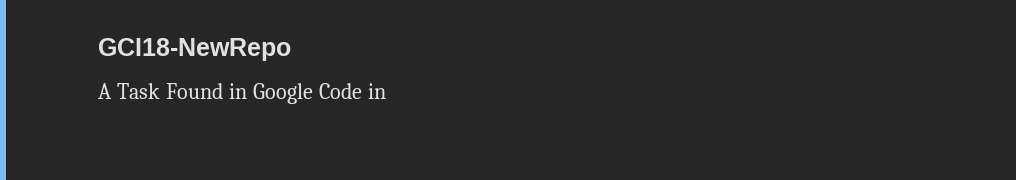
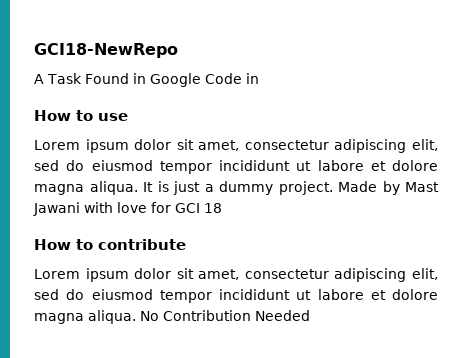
+ How to use
+ Lorem ipsum dolor sit amet, consectetur adipiscing elit, sed do eiusmod tempor incididunt ut labore et dolore magna aliqua. It is just a dummy project. Made by Mast Jawani with love for GCI 18
+ How to contribute
+ Lorem ipsum dolor sit amet, consectetur adipiscing elit, sed do eiusmod tempor incididunt ut labore et dolore magna aliqua. No Contribution Needed

